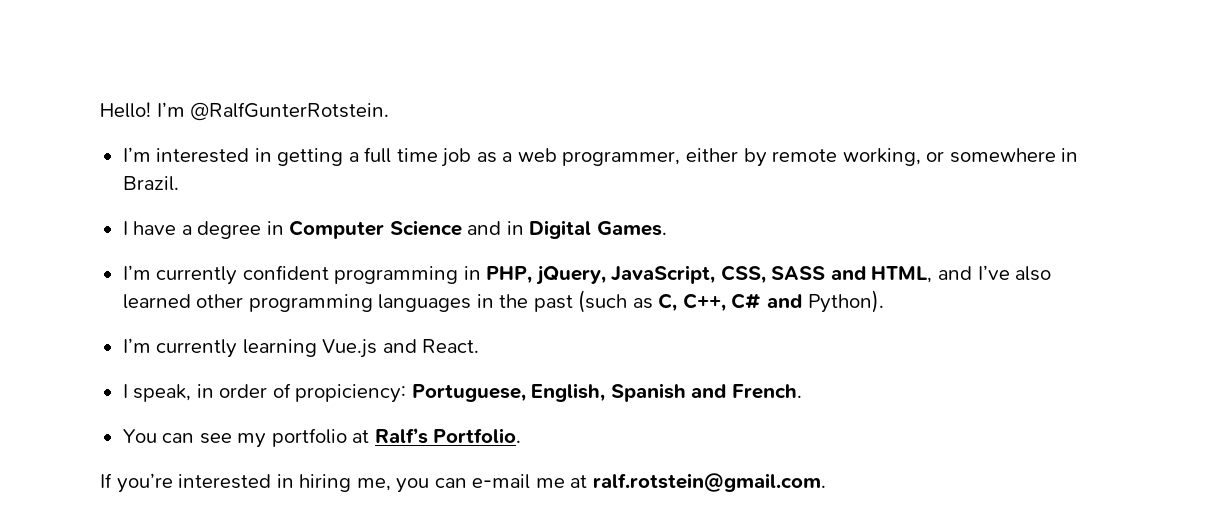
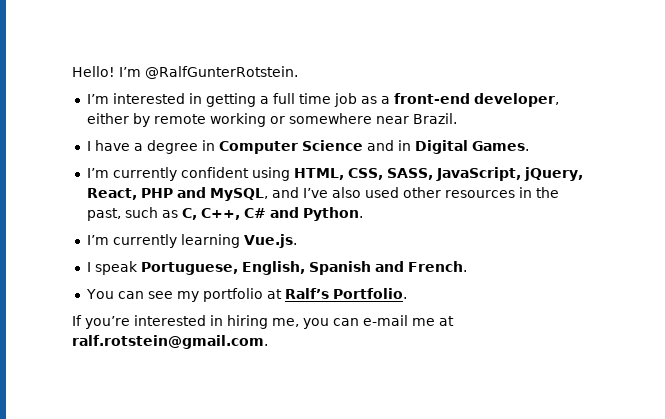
- I’m interested in getting a full time job as a web programmer, either by remote working, or somewhere in Brazil.
+ I’m interested in getting a full time job as a front-end developer, either by remote working or somewhere near Brazil.
- I’m currently confident programming in PHP, jQuery, JavaScript, CSS, SASS and HTML, and I’ve also learned other programming languages in the past (such as C, C++, C# and Python).
+ I’m currently confident using HTML, CSS, SASS, JavaScript, jQuery, React, PHP and MySQL, and I’ve also used other resources in the past, such as C, C++, C# and Python.
- I’m currently learning Vue.js and React.
- I speak, in order of propiciency: Portuguese, English, Spanish and French.
+ I’m currently learning Vue.js.
+ I speak Portuguese, English, Spanish and French.

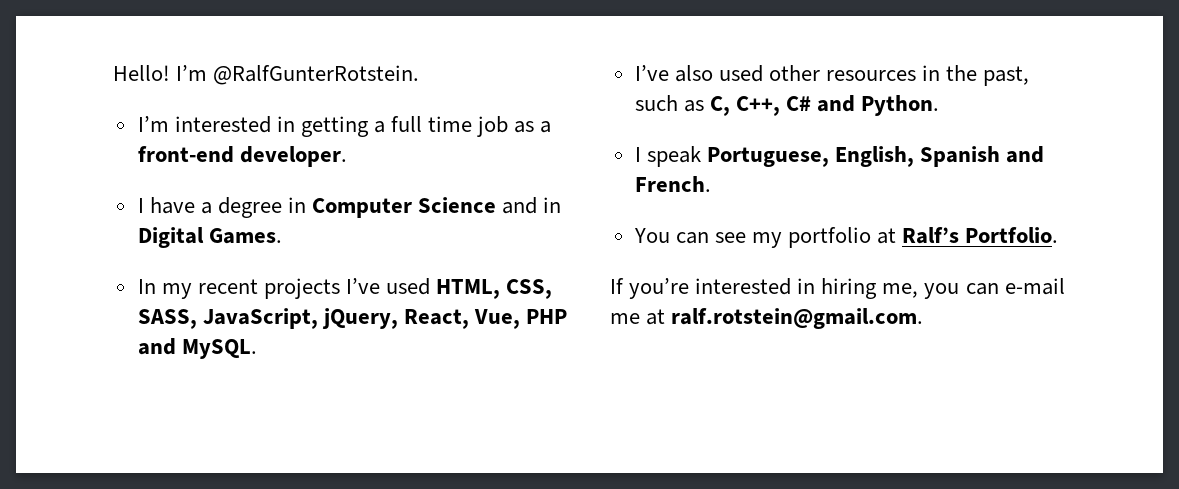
- I’m interested in getting a full time job as a front-end developer, either by remote working or somewhere near Brazil.
+ I’m interested in getting a full time job as a front-end developer.
- I’m currently confident using HTML, CSS, SASS, JavaScript, jQuery, React, PHP and MySQL, and I’ve also used other resources in the past, such as C, C++, C# and Python.
+ In my recent projects I’ve used HTML, CSS, SASS, JavaScript, jQuery, React, Vue, PHP and MySQL.
+ I’ve also used other resources in the past, such as C, C++, C# and Python.
- I’m currently learning Vue.js.

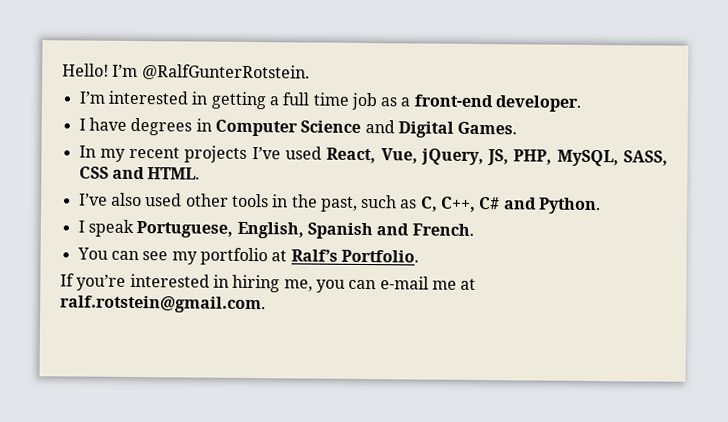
- I have a degree in Computer Science and in Digital Games.
+ I have degrees in Computer Science and Digital Games.
- In my recent projects I’ve used HTML, CSS, SASS, JavaScript, jQuery, React, Vue, PHP and MySQL.
+ In my recent projects I’ve used React, Vue, jQuery, JS, PHP, MySQL, SASS, CSS and HTML.
- I’ve also used other resources in the past, such as C, C++, C# and Python.
+ I’ve also used other tools in the past, such as C, C++, C# and Python.

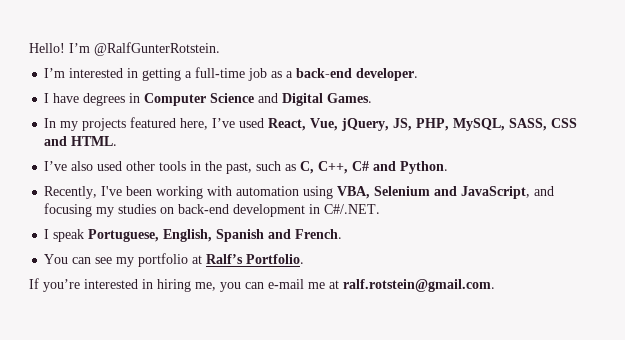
- I’m interested in getting a full time job as a front-end developer.
+ I’m interested in getting a full-time job as a back-end developer.
- In my recent projects I’ve used React, Vue, jQuery, JS, PHP, MySQL, SASS, CSS and HTML.
+ In my projects featured here, I’ve used React, Vue, jQuery, JS, PHP, MySQL, SASS, CSS and HTML.
+ Recently, I've been working with automation using VBA, Selenium and JavaScript, and focusing my studies on back-end development in C#/.NET.

